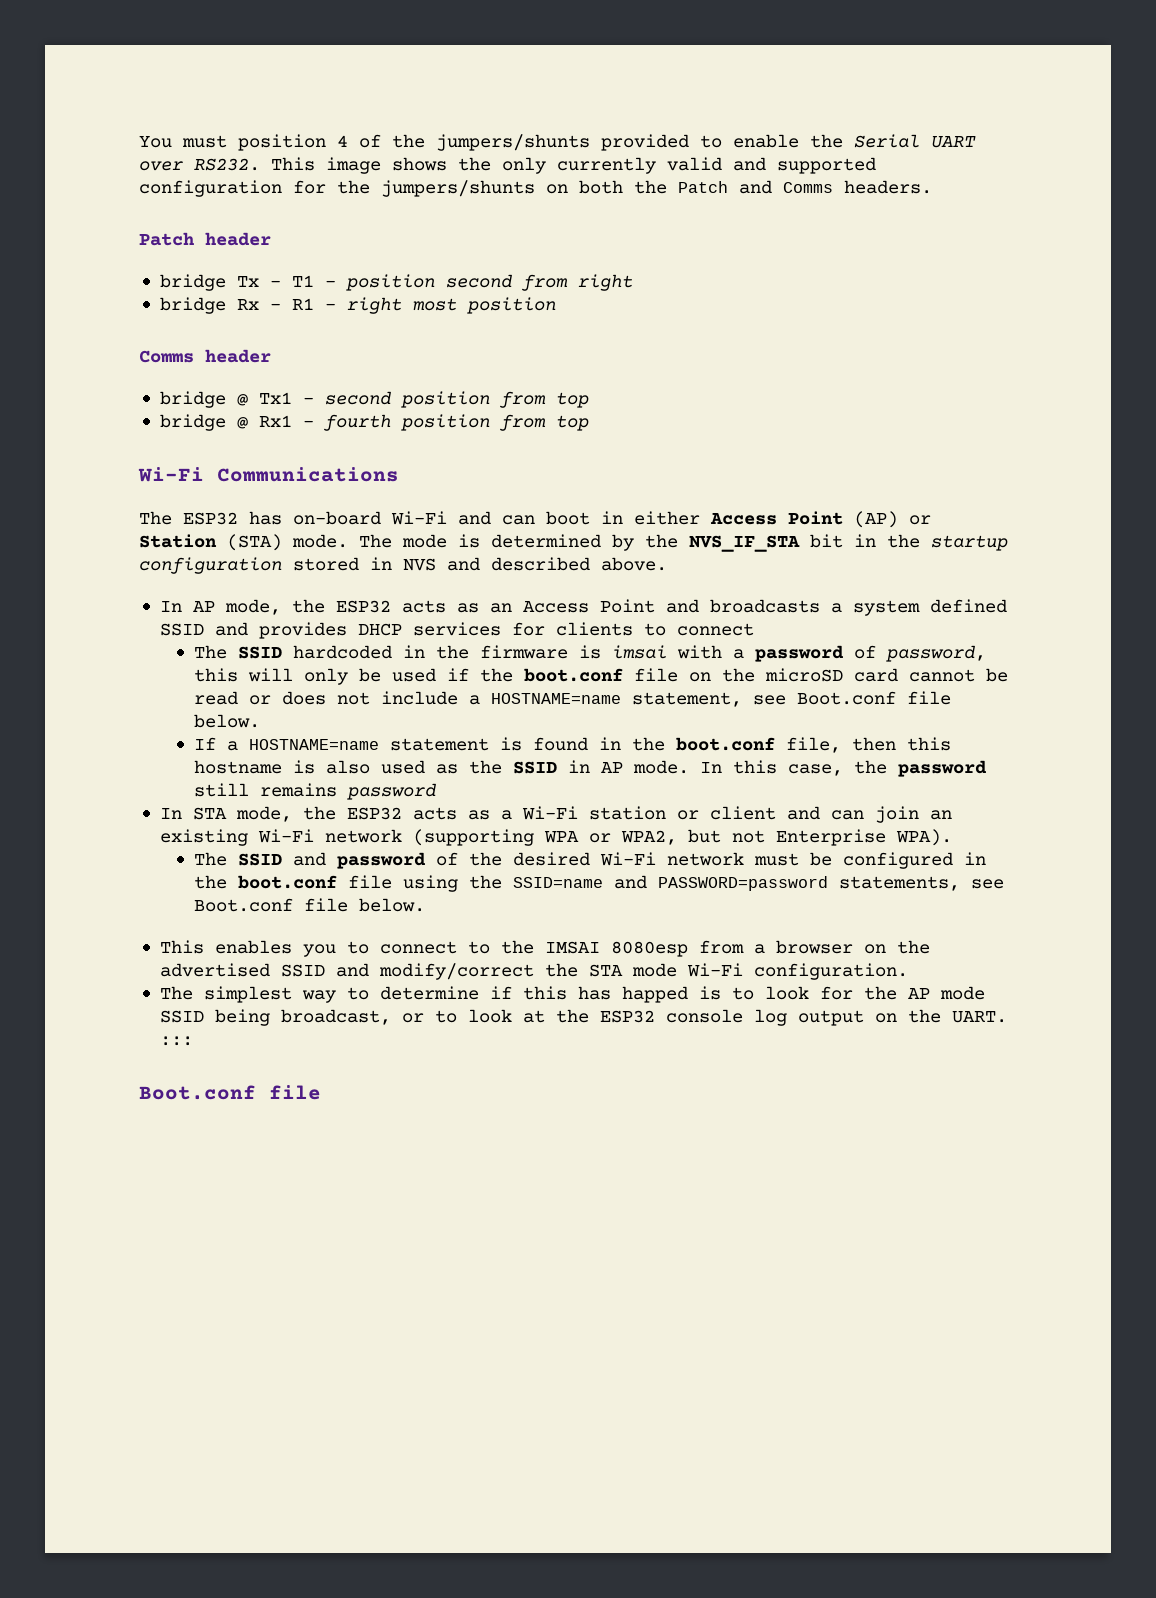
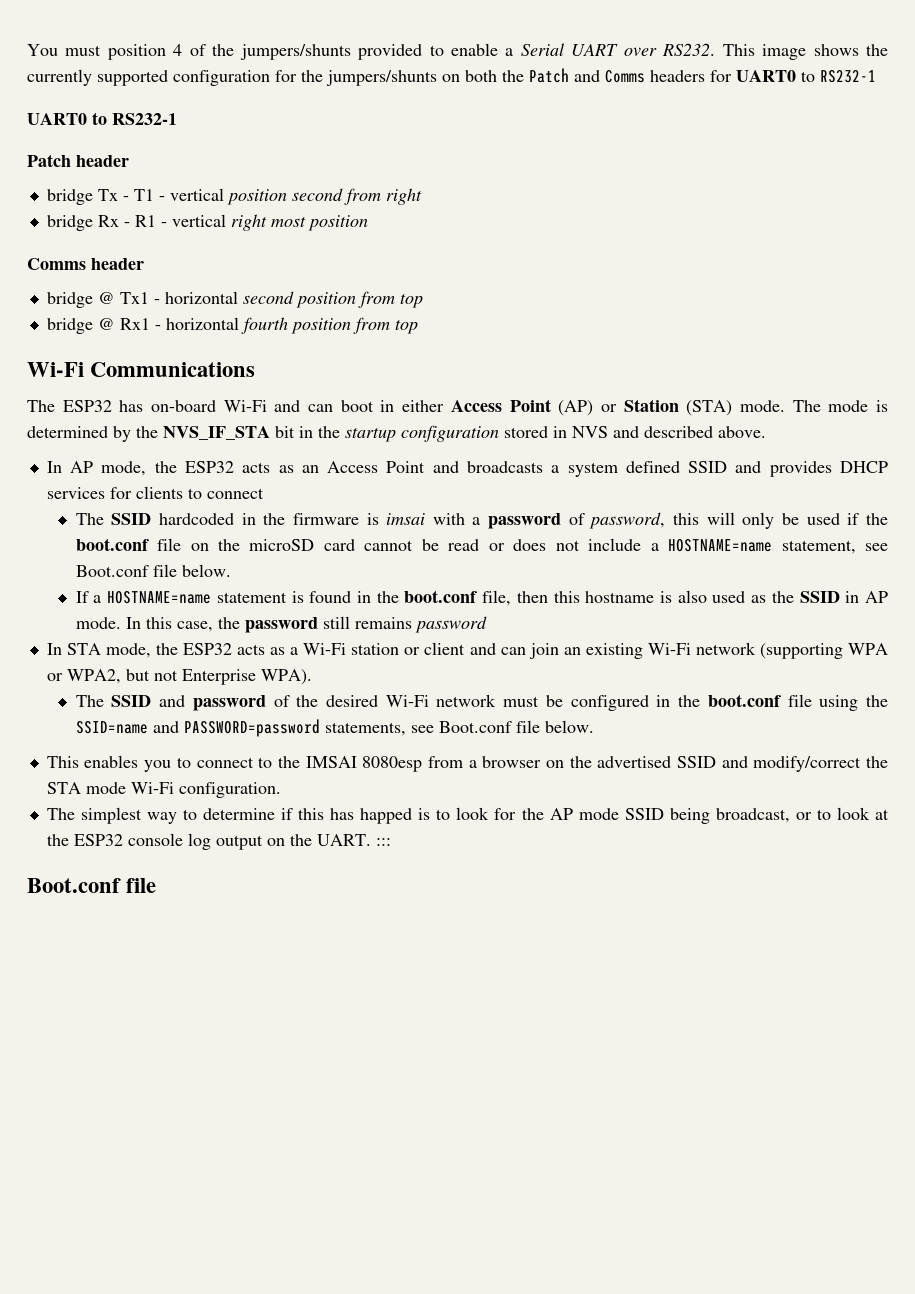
- You must position 4 of the jumpers/shunts provided to enable the Serial UART over RS232.
+ You must position 4 of the jumpers/shunts provided to enable a Serial UART over RS232.
- This image shows the only currently valid and supported configuration for the jumpers/shunts on both the Patch and Comms headers.
+ This image shows the currently supported configuration for the jumpers/shunts on both the Patch and Comms headers for UART0 to RS232-1
+ UART0 to RS232-1
- bridge Tx - T1 - position second from right
+ bridge Tx - T1 - vertical position second from right
- bridge Rx - R1 - right most position
+ bridge Rx - R1 - vertical right most position
- bridge @ Tx1 - second position from top
+ bridge @ Tx1 - horizontal second position from top
- bridge @ Rx1 - fourth position from top
+ bridge @ Rx1 - horizontal fourth position from top

